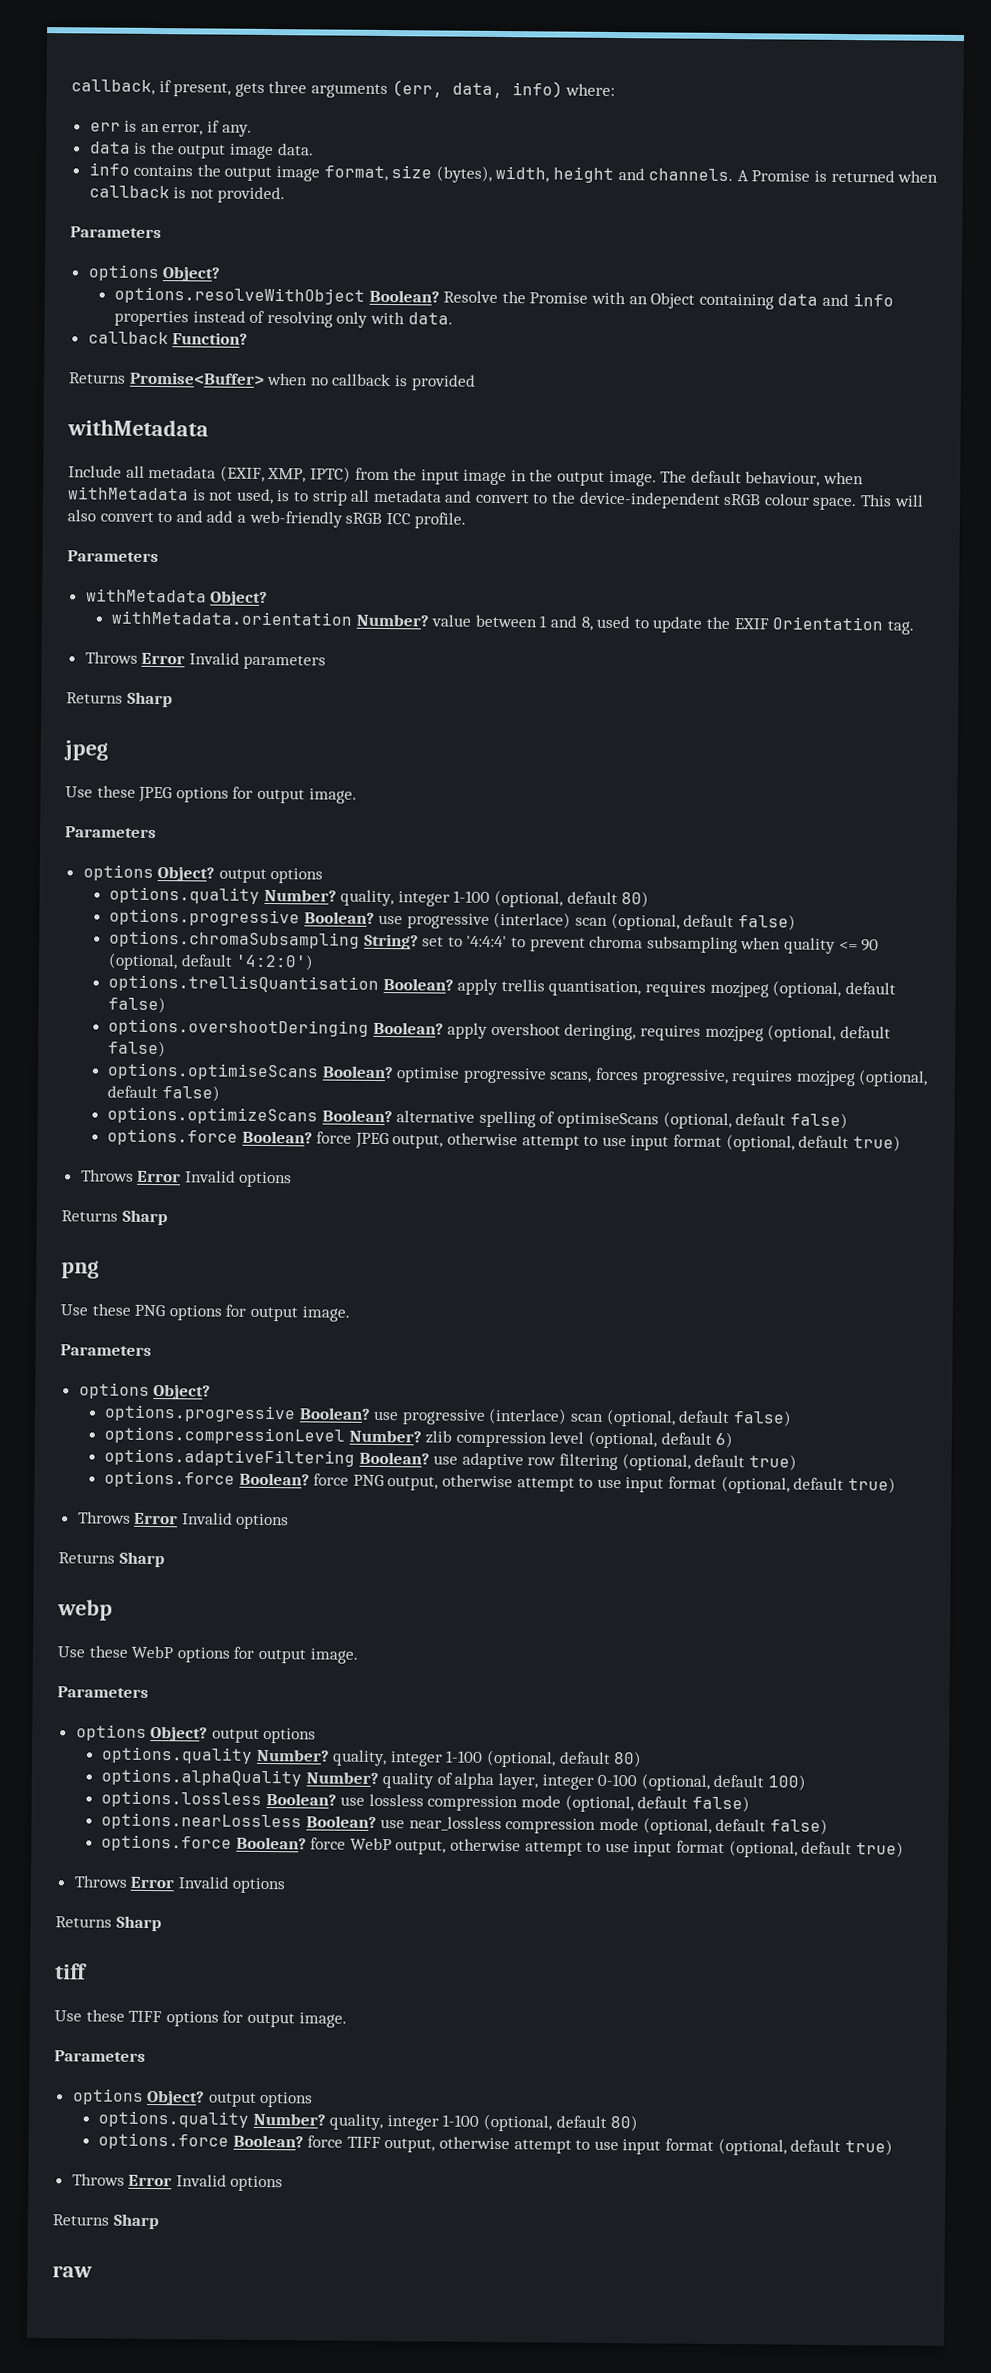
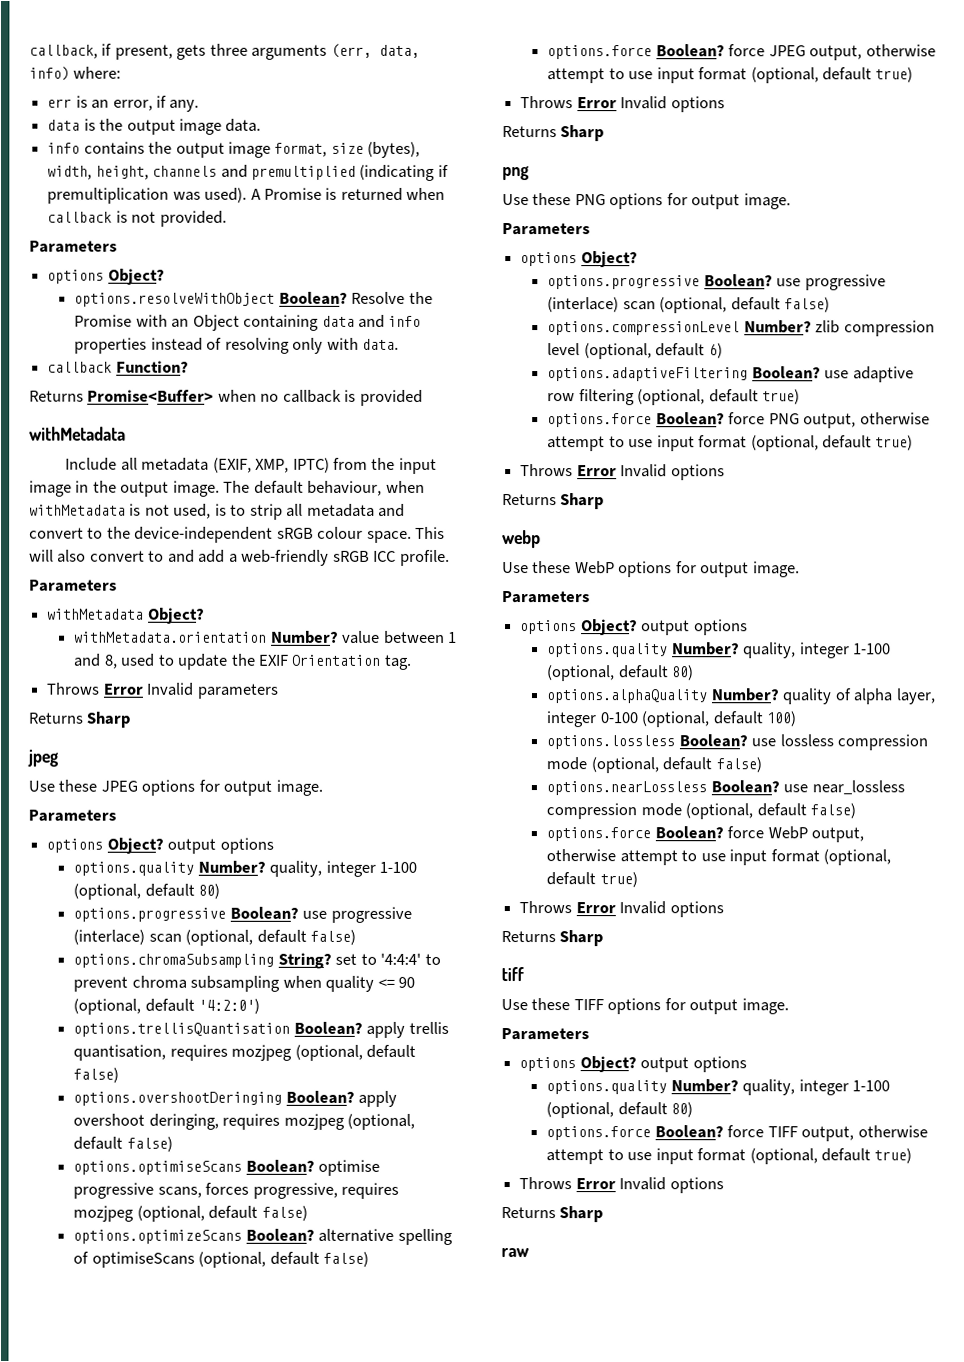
- info contains the output image format, size (bytes), width, height and channels.
+ info contains the output image format, size (bytes), width, height, channels and premultiplied (indicating if premultiplication was used).

